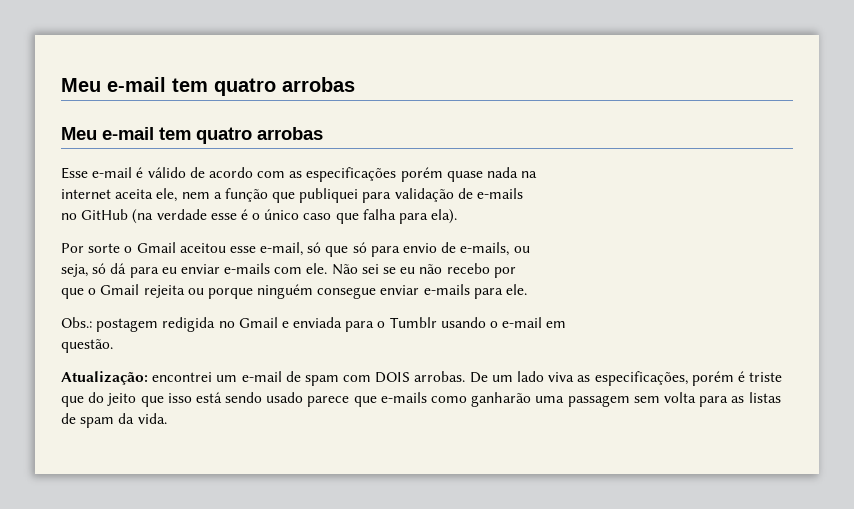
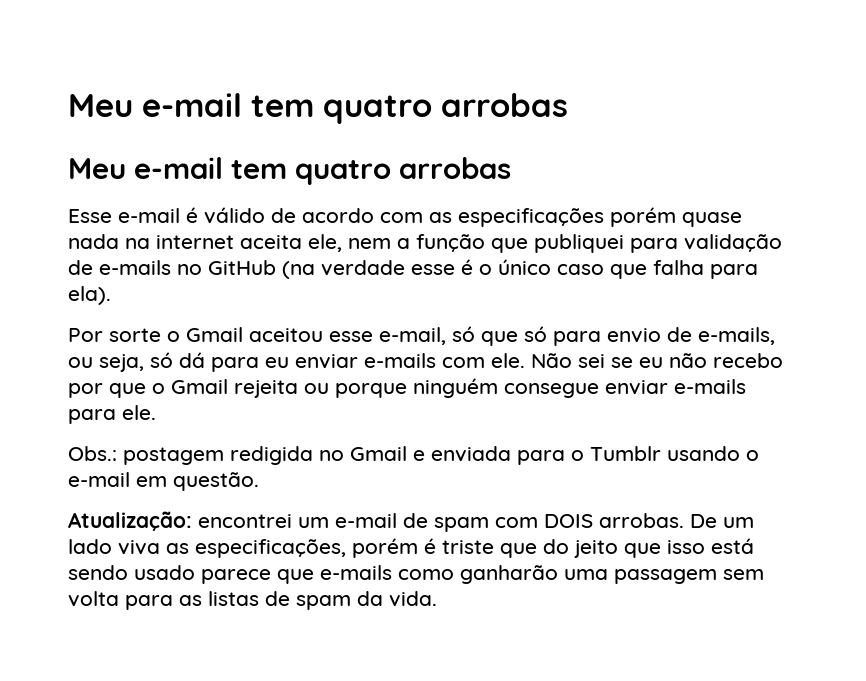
- Esse e-mail é válido de acordo com as especificações porém quase nada na
- internet aceita ele, nem a função que publiquei para validação de e-mails
- no GitHub (na verdade esse é o único caso que falha para ela).
+ Esse e-mail é válido de acordo com as especificações porém quase nada na internet aceita ele, nem a função que publiquei para validação de e-mails no GitHub (na verdade esse é o único caso que falha para ela).
- Por sorte o Gmail aceitou esse e-mail, só que só para envio de e-mails, ou
- seja, só dá para eu enviar e-mails com ele.
+ Por sorte o Gmail aceitou esse e-mail, só que só para envio de e-mails, ou seja, só dá para eu enviar e-mails com ele.
- Não sei se eu não recebo por
- que o Gmail rejeita ou porque ninguém consegue enviar e-mails para ele.
+ Não sei se eu não recebo por que o Gmail rejeita ou porque ninguém consegue enviar e-mails para ele.
- Obs.: postagem redigida no Gmail e enviada para o Tumblr usando o e-mail em
- questão.
+ Obs.: postagem redigida no Gmail e enviada para o Tumblr usando o e-mail em questão.

